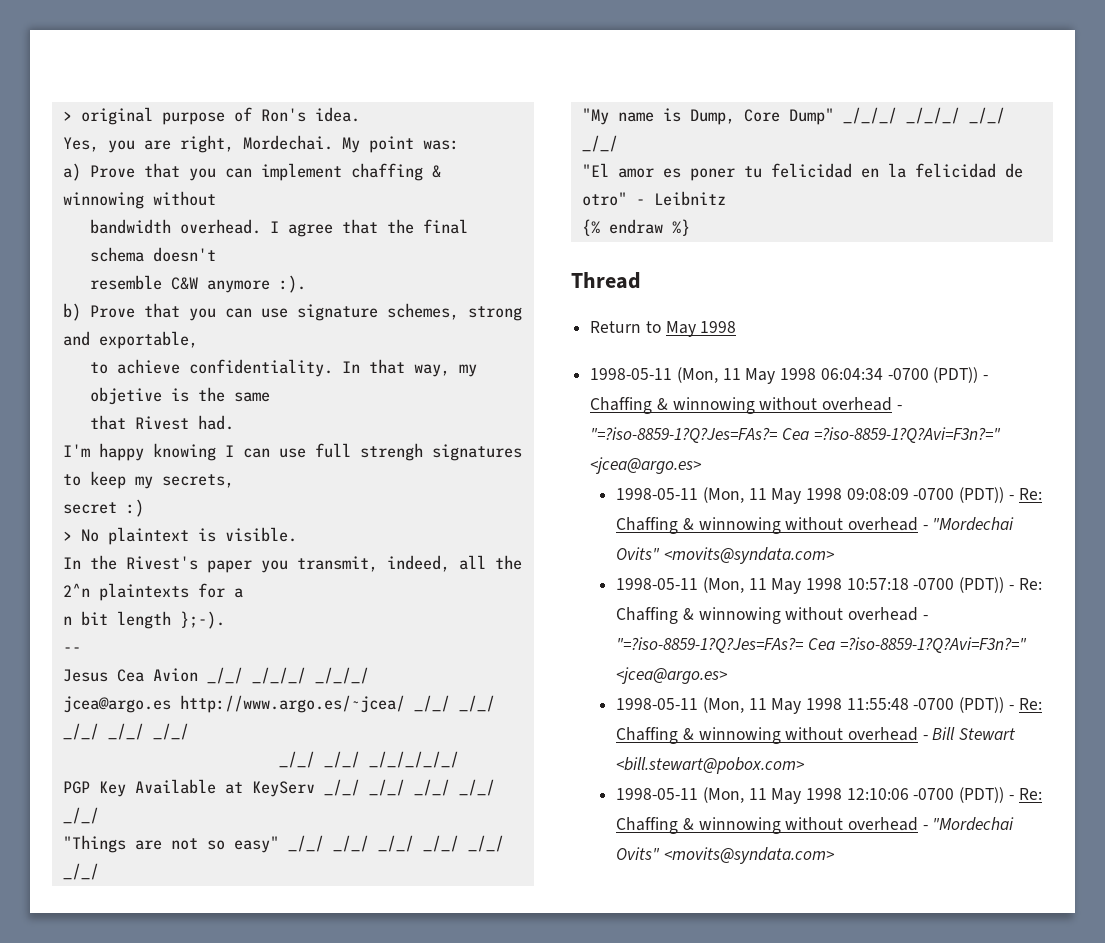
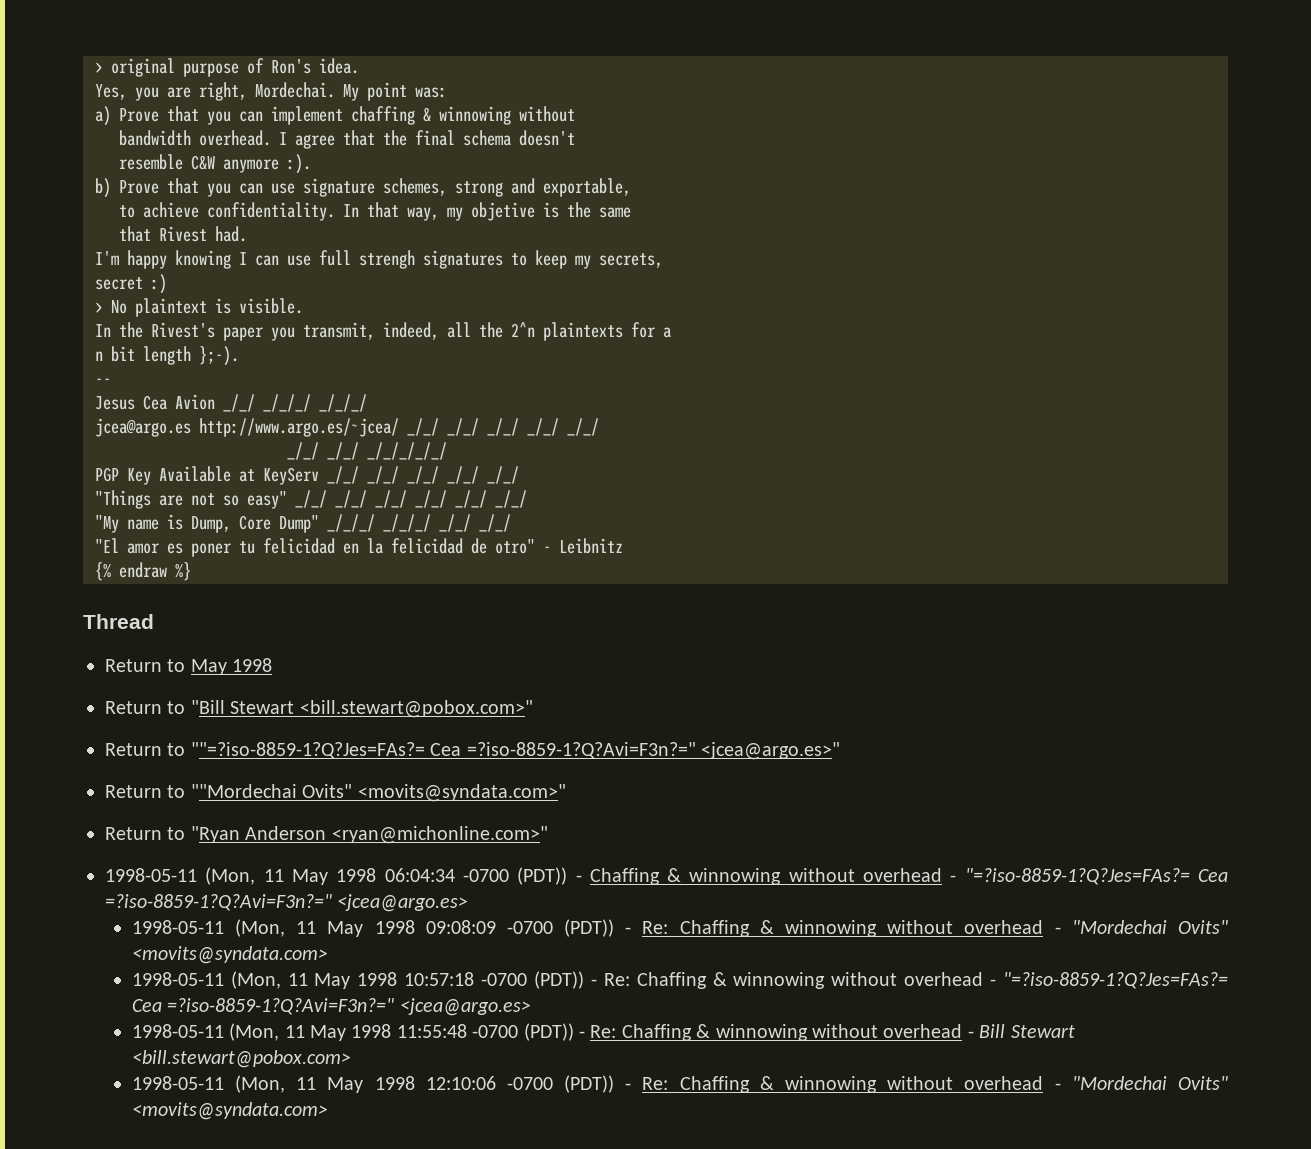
+ Return to "Bill Stewart <bill.stewart@pobox.com>"
+ Return to ""=?iso-8859-1?Q?Jes=FAs?= Cea =?iso-8859-1?Q?Avi=F3n?=" <jcea@argo.es>"
+ Return to ""Mordechai Ovits" <movits@syndata.com>"
+ Return to "Ryan Anderson <ryan@michonline.com>"

